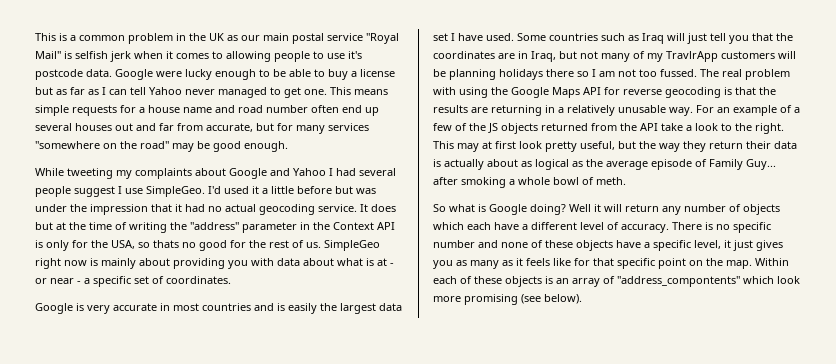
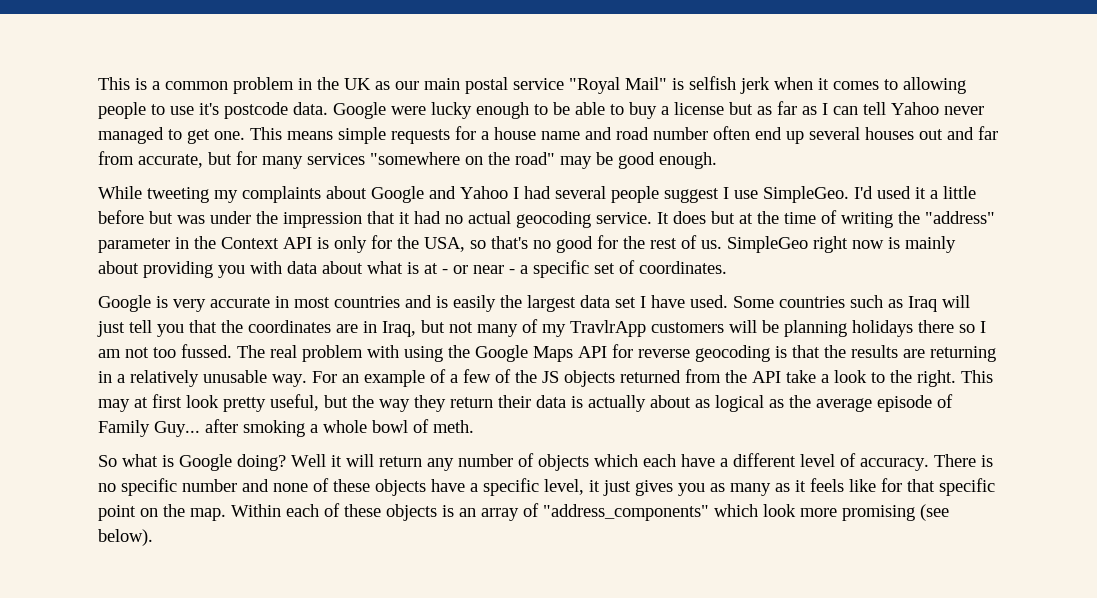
- It does but at the time of writing the "address" parameter in the Context API is only for the USA, so thats no good for the rest of us.
+ It does but at the time of writing the "address" parameter in the Context API is only for the USA, so that's no good for the rest of us.
- Within each of these objects is an array of "address_compontents" which look more promising (see below).
+ Within each of these objects is an array of "address_components" which look more promising (see below).

